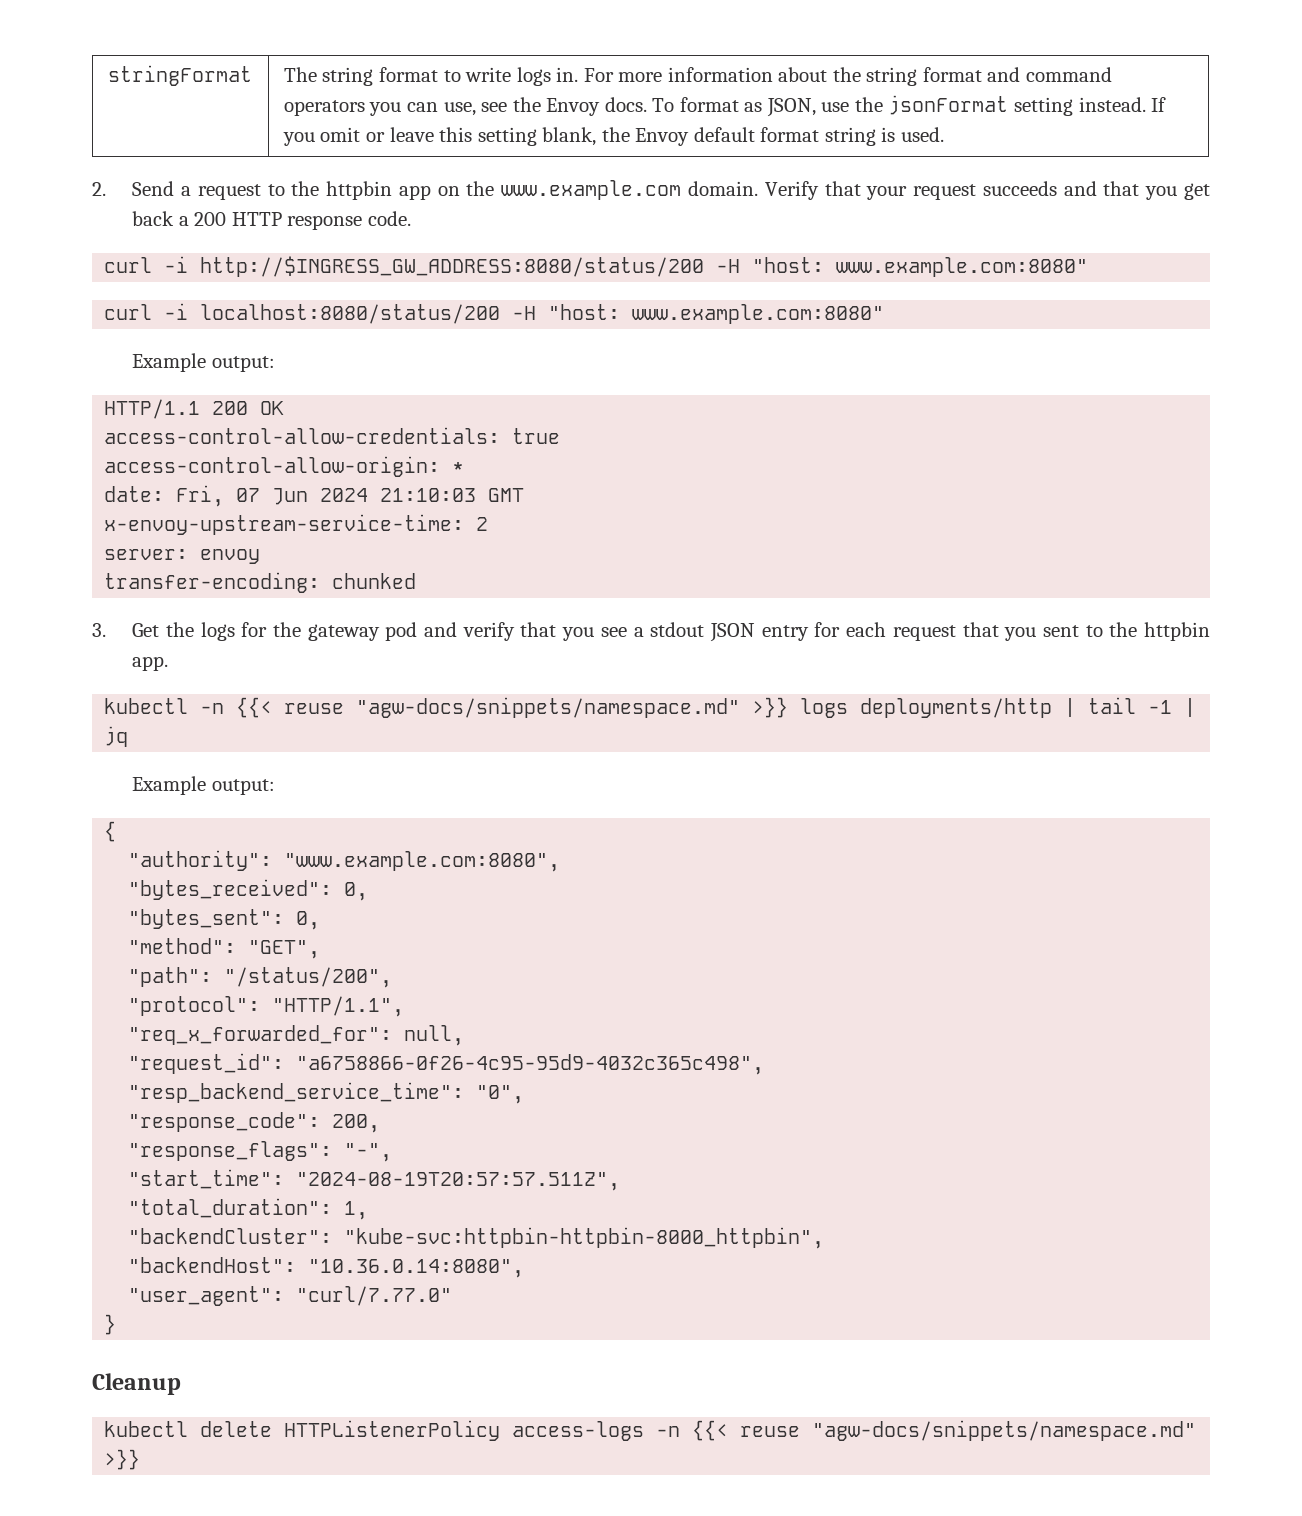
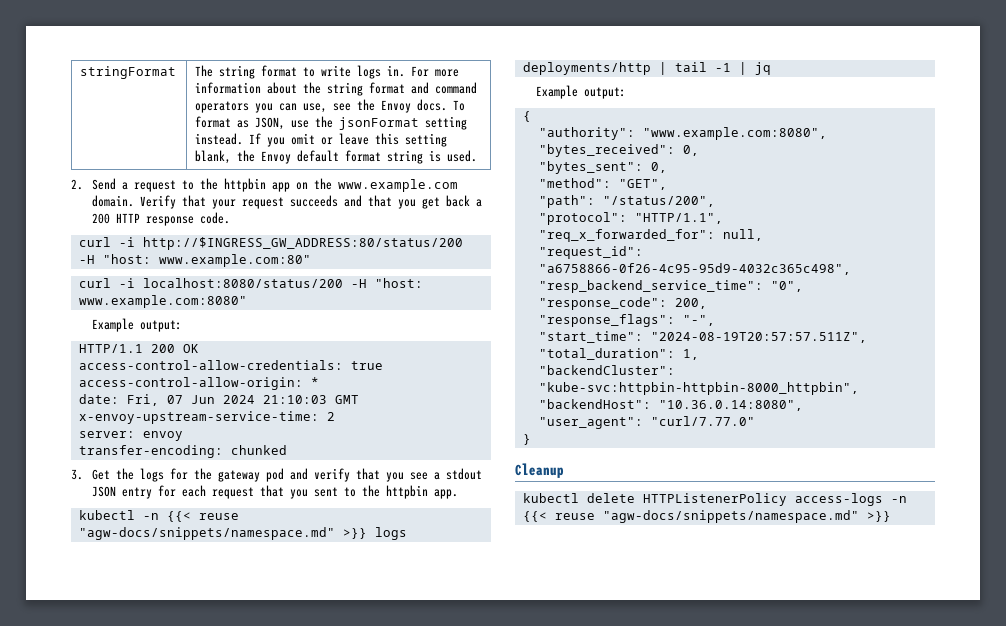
- curl -i http://$INGRESS_GW_ADDRESS:8080/status/200 -H "host: www.example.com:8080"
+ curl -i http://$INGRESS_GW_ADDRESS:80/status/200 -H "host: www.example.com:80"

